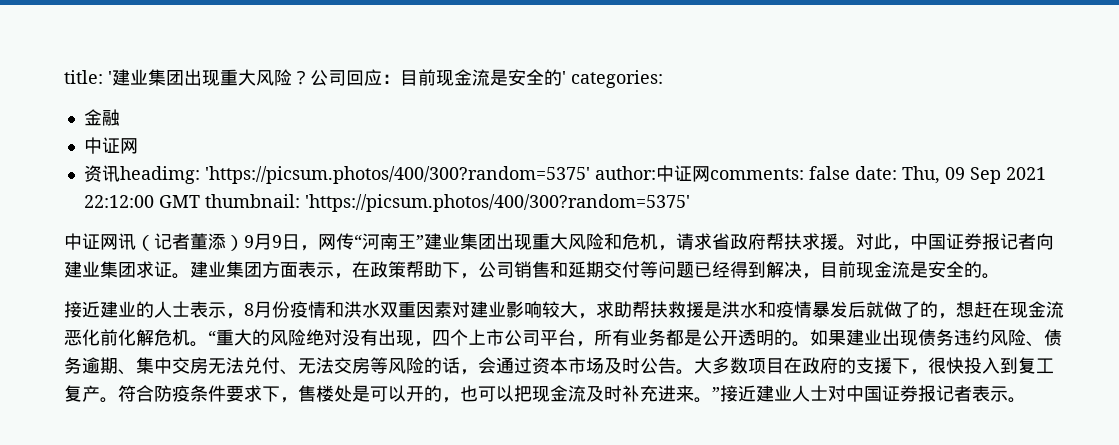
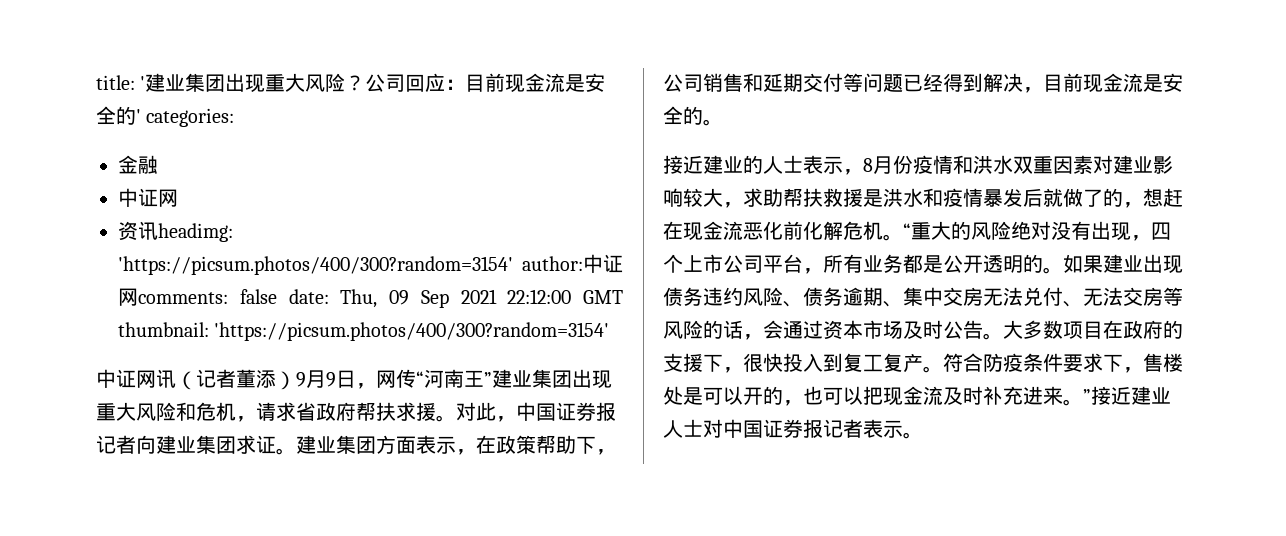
- 资讯headimg: 'https://picsum.photos/400/300?random=5375' author:中证网comments: false date: Thu, 09 Sep 2021 22:12:00 GMT thumbnail: 'https://picsum.photos/400/300?random=5375'
+ 资讯headimg: 'https://picsum.photos/400/300?random=3154' author:中证网comments: false date: Thu, 09 Sep 2021 22:12:00 GMT thumbnail: 'https://picsum.photos/400/300?random=3154'

